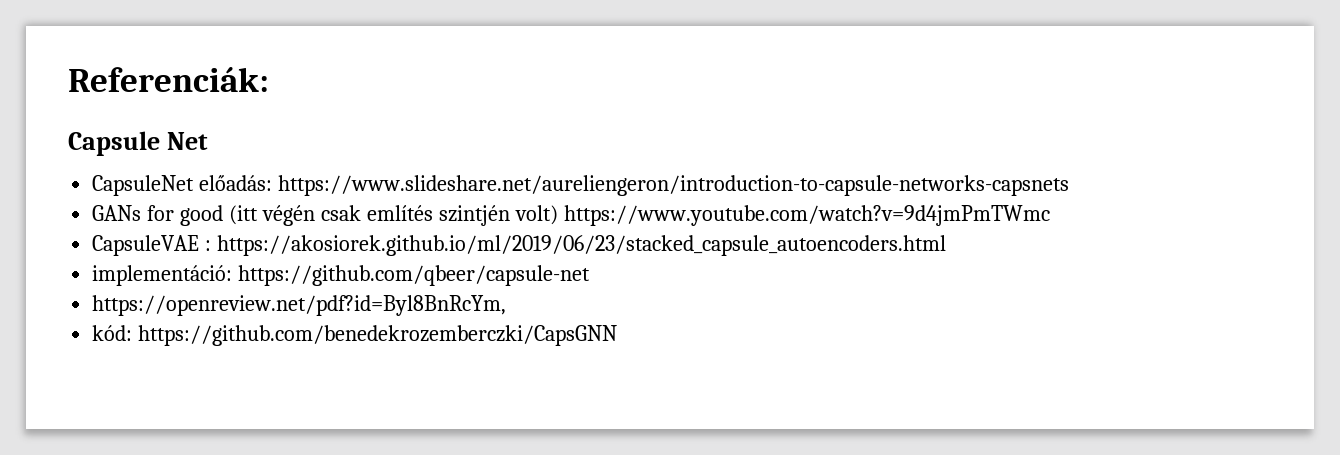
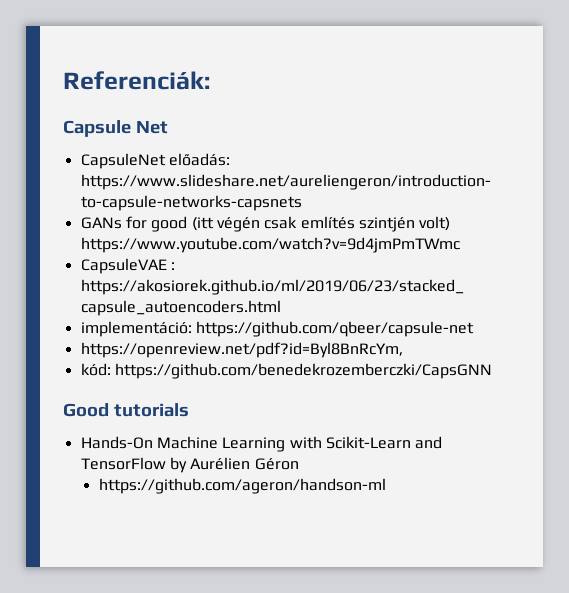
+ Good tutorials
+ Hands-On Machine Learning with Scikit-Learn and TensorFlow by Aurélien Géron
+ https://github.com/ageron/handson-ml

